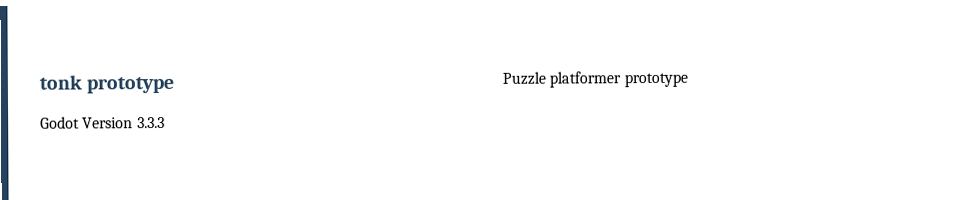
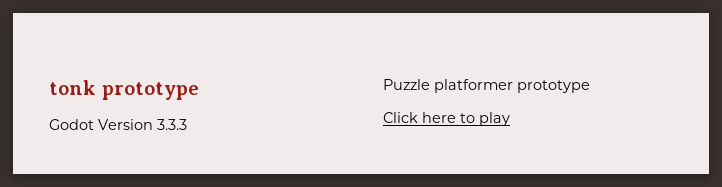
+ Click here to play

